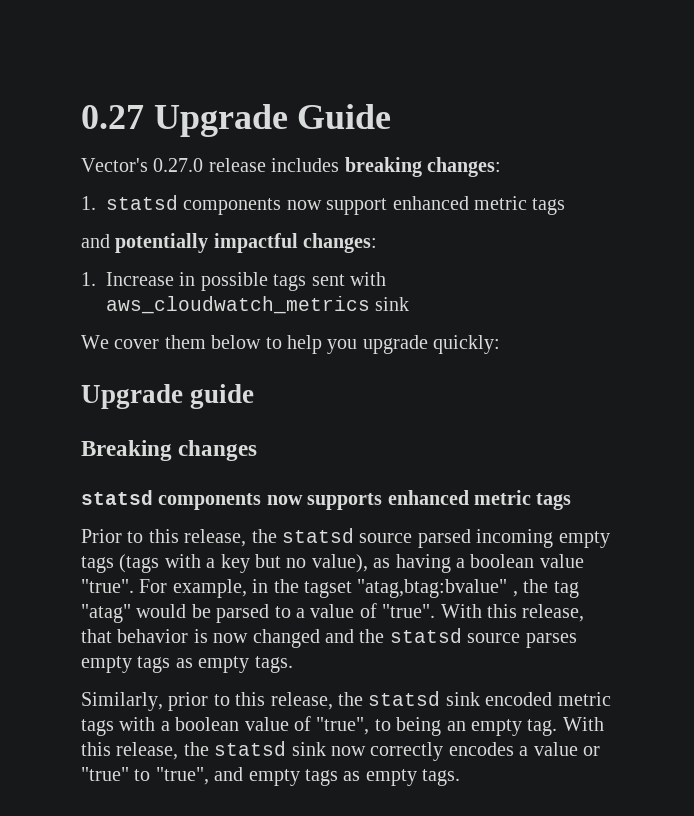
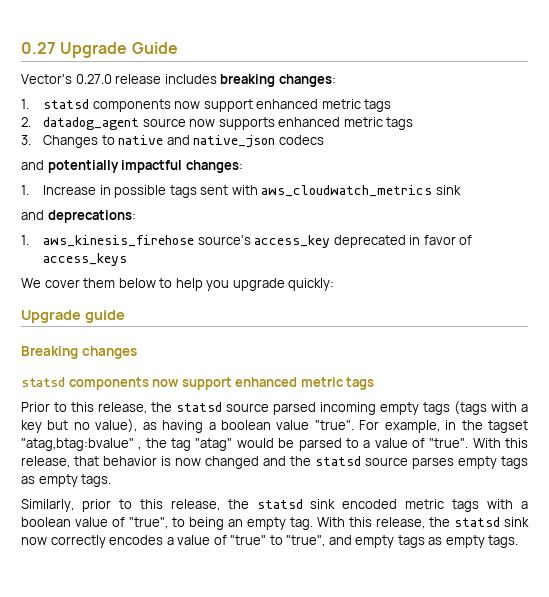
+ 2. datadog_agent source now supports enhanced metric tags
+ 3. Changes to native and native_json codecs
+ and deprecations:
+ 1. aws_kinesis_firehose source's access_key deprecated in favor of access_keys
  Breaking changes
- statsd components now supports enhanced metric tags
+ statsd components now support enhanced metric tags
- With this release, the statsd sink now correctly encodes a value or "true" to "true", and empty tags as empty tags.
+ With this release, the statsd sink now correctly encodes a value of "true" to "true", and empty tags as empty tags.

